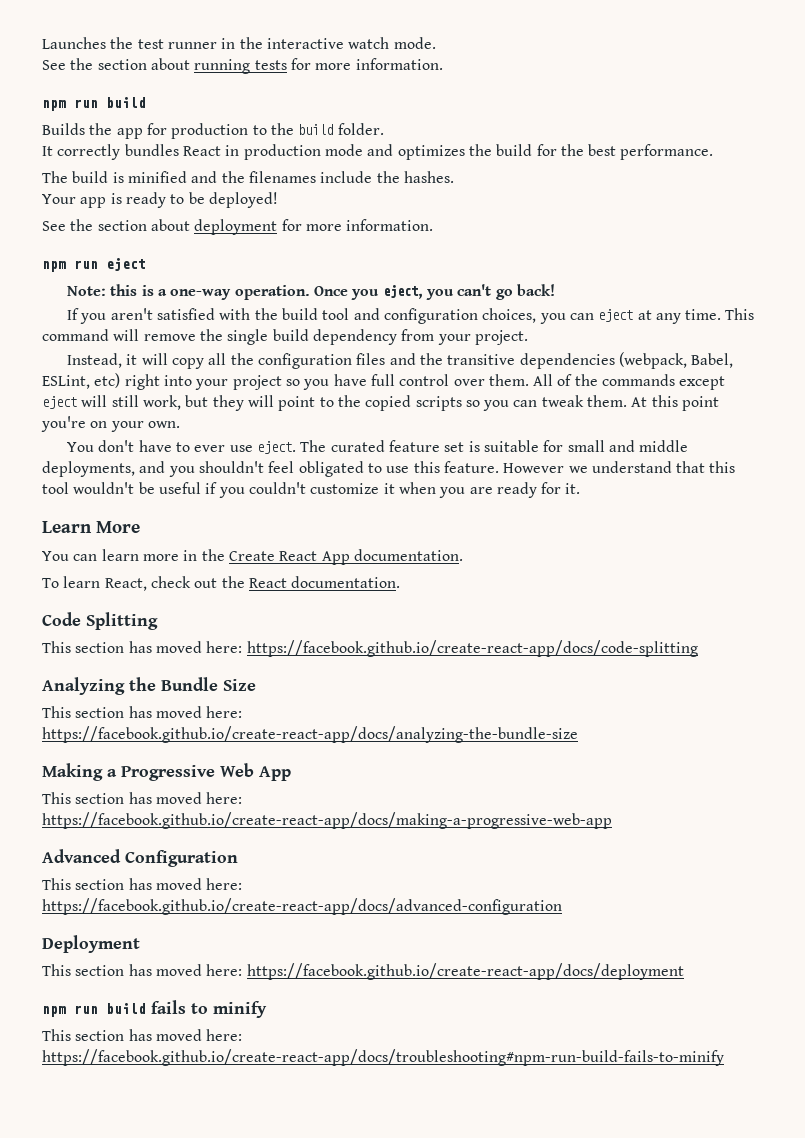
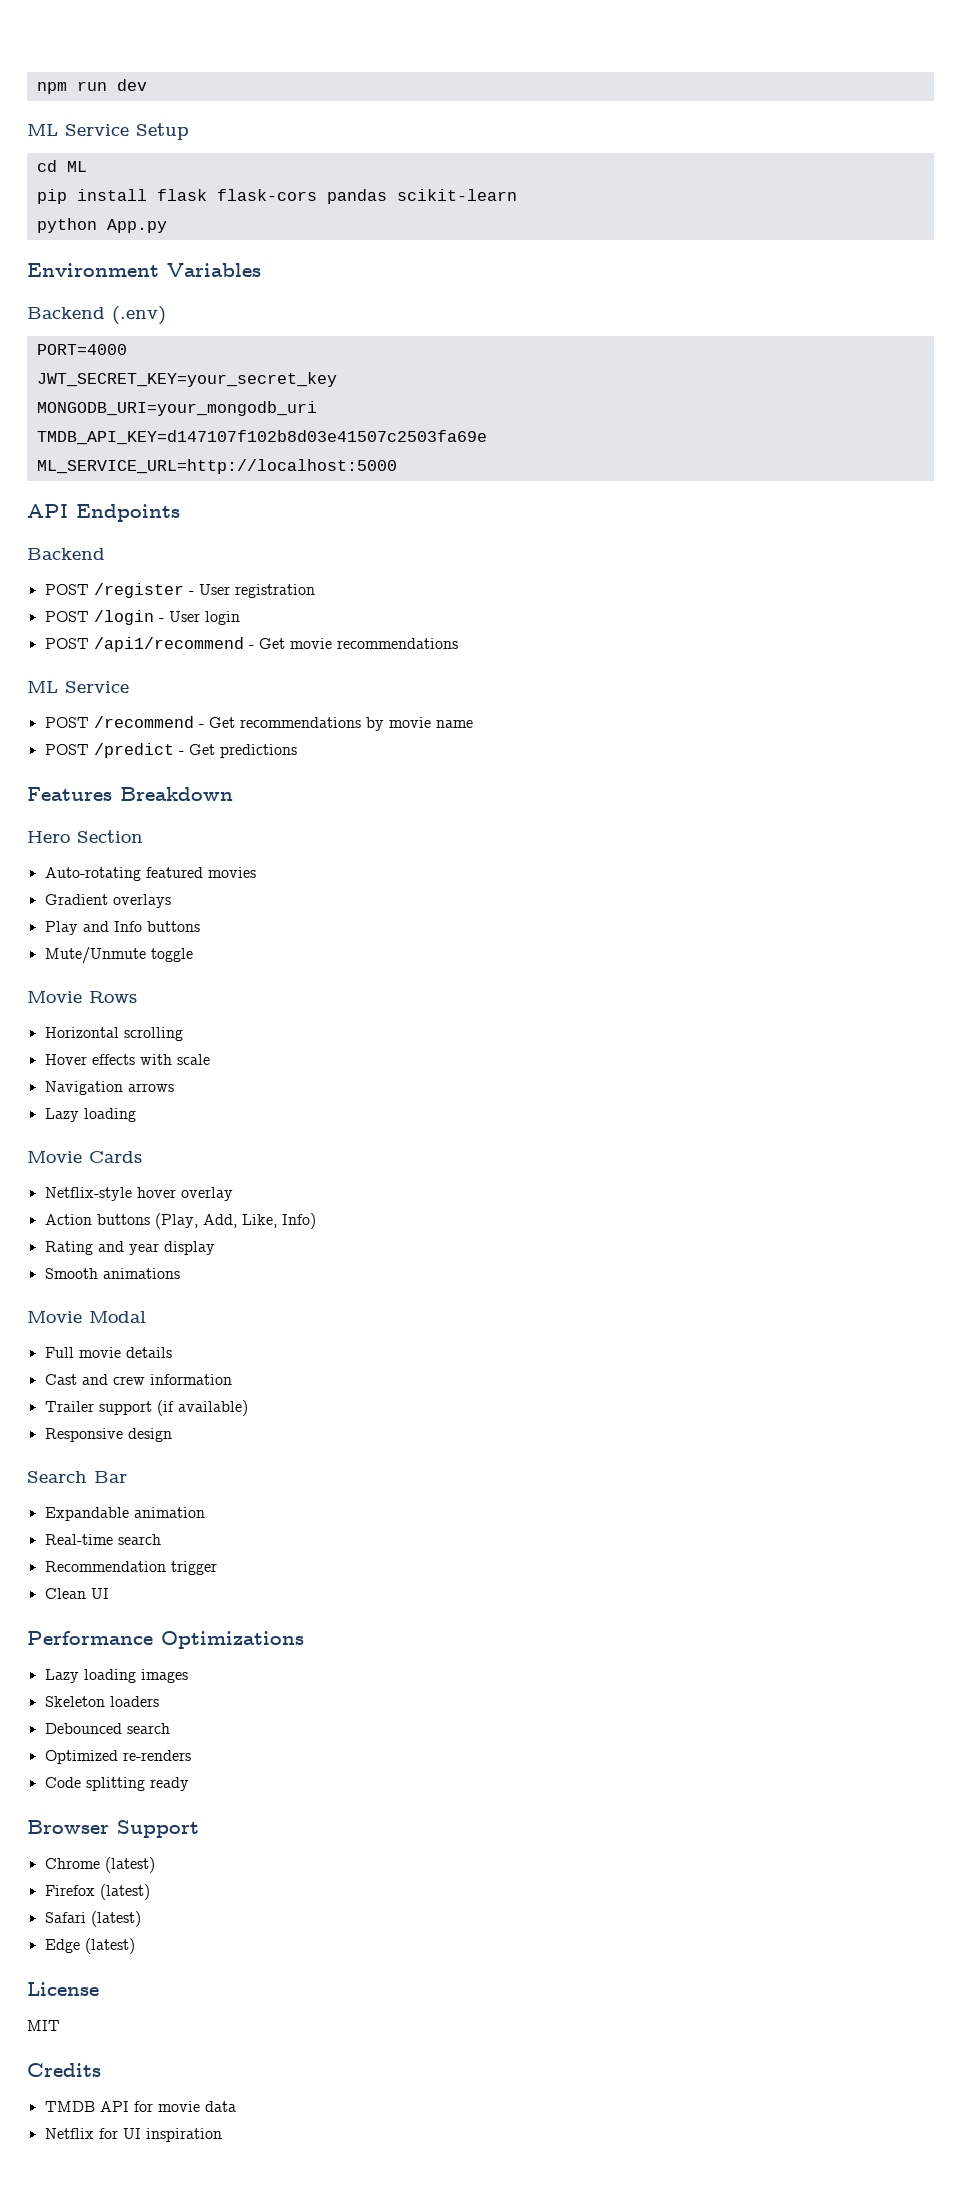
- Launches the test runner in the interactive watch mode.
- See the section about running tests for more information.
- npm run build
- Builds the app for production to the build folder.
- It correctly bundles React in production mode and optimizes the build for the best performance.
- The build is minified and the filenames include the hashes.
- Your app is ready to be deployed!
- See the section about deployment for more information.
- npm run eject
- Note: this is a one-way operation. Once you eject, you can't go back!
- If you aren't satisfied with the build tool and configuration choices, you can eject at any time. This command will remove the single build dependency from your project.
- Instead, it will copy all the configuration files and the transitive dependencies (webpack, Babel, ESLint, etc) right into your project so you have full control over them. All of the commands except eject will still work, but they will point to the copied scripts so you can tweak them. At this point you're on your own.
- You don't have to ever use eject. The curated feature set is suitable for small and middle deployments, and you shouldn't feel obligated to use this feature. However we understand that this tool wouldn't be useful if you couldn't customize it when you are ready for it.
- Learn More
- You can learn more in the Create React App documentation.
- To learn React, check out the React documentation.
- Code Splitting
- This section has moved here: https://facebook.github.io/create-react-app/docs/code-splitting
- Analyzing the Bundle Size
- This section has moved here: https://facebook.github.io/create-react-app/docs/analyzing-the-bundle-size
- Making a Progressive Web App
- This section has moved here: https://facebook.github.io/create-react-app/docs/making-a-progressive-web-app
- Advanced Configuration
- This section has moved here: https://facebook.github.io/create-react-app/docs/advanced-configuration
- Deployment
- This section has moved here: https://facebook.github.io/create-react-app/docs/deployment
- npm run build fails to minify
- This section has moved here: https://facebook.github.io/create-react-app/docs/troubleshooting#npm-run-build-fails-to-minify
+ npm run dev
+ ML Service Setup
+ cd ML
+ pip install flask flask-cors pandas scikit-learn
+ python App.py
+ Environment Variables
+ Backend (.env)
+ PORT=4000
+ JWT_SECRET_KEY=your_secret_key
+ MONGODB_URI=your_mongodb_uri
+ TMDB_API_KEY=d147107f102b8d03e41507c2503fa69e
+ ML_SERVICE_URL=http://localhost:5000
+ API Endpoints
+ Backend
+ POST /register - User registration
+ POST /login - User login
+ POST /api1/recommend - Get movie recommendations
+ ML Service
+ POST /recommend - Get recommendations by movie name
+ POST /predict - Get predictions
+ Features Breakdown
+ Hero Section
+ Auto-rotating featured movies
+ Gradient overlays
+ Play and Info buttons
+ Mute/Unmute toggle
+ Movie Rows
+ Horizontal scrolling
+ Hover effects with scale
+ Navigation arrows
+ Lazy loading
+ Movie Cards
+ Netflix-style hover overlay
+ Action buttons (Play, Add, Like, Info)
+ Rating and year display
+ Smooth animations
+ Movie Modal
+ Full movie details
+ Cast and crew information
+ Trailer support (if available)
+ Responsive design
+ Search Bar
+ Expandable animation
+ Real-time search
+ Recommendation trigger
+ Clean UI
+ Performance Optimizations
+ Lazy loading images
+ Skeleton loaders
+ Debounced search
+ Optimized re-renders
+ Code splitting ready
+ Browser Support
+ Chrome (latest)
+ Firefox (latest)
+ Safari (latest)
+ Edge (latest)
+ License
+ MIT
+ Credits
+ TMDB API for movie data
+ Netflix for UI inspiration

